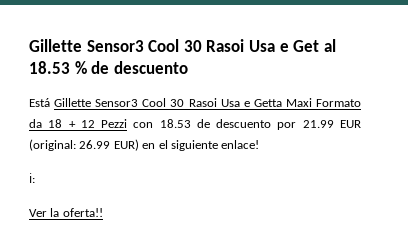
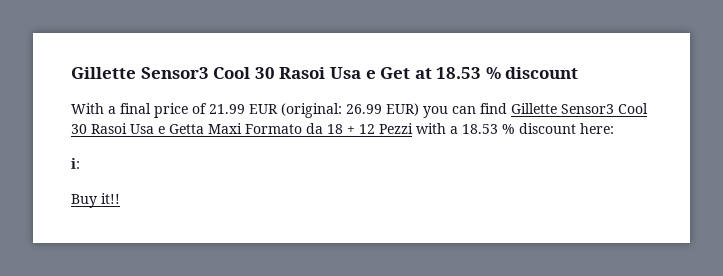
- Gillette Sensor3 Cool 30 Rasoi Usa e Get al 18.53 % de descuento
- Está Gillette Sensor3 Cool 30 Rasoi Usa e Getta Maxi Formato da 18 + 12 Pezzi con 18.53 de descuento por 21.99 EUR (original: 26.99 EUR) en el siguiente enlace!
+ Gillette Sensor3 Cool 30 Rasoi Usa e Get at 18.53 % discount
+ With a final price of 21.99 EUR (original: 26.99 EUR) you can find Gillette Sensor3 Cool 30 Rasoi Usa e Getta Maxi Formato da 18 + 12 Pezzi with a 18.53 % discount here:
  ℹ:
- Ver la oferta!!
+ Buy it!!

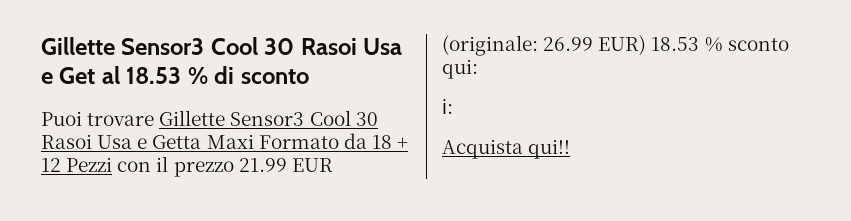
- Gillette Sensor3 Cool 30 Rasoi Usa e Get at 18.53 % discount
- With a final price of 21.99 EUR (original: 26.99 EUR) you can find Gillette Sensor3 Cool 30 Rasoi Usa e Getta Maxi Formato da 18 + 12 Pezzi with a 18.53 % discount here:
+ Gillette Sensor3 Cool 30 Rasoi Usa e Get al 18.53 % di sconto
+ Puoi trovare Gillette Sensor3 Cool 30 Rasoi Usa e Getta Maxi Formato da 18 + 12 Pezzi con il prezzo 21.99 EUR (originale: 26.99 EUR) 18.53 % sconto qui:
- Buy it!!
+ Acquista qui!!

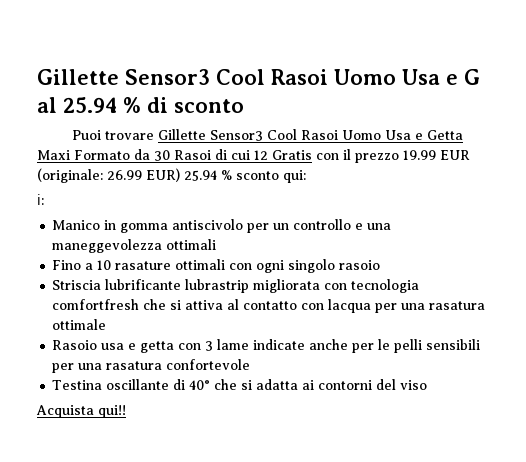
- Gillette Sensor3 Cool 30 Rasoi Usa e Get al 18.53 % di sconto
+ Gillette Sensor3 Cool Rasoi Uomo Usa e G al 25.94 % di sconto
- Puoi trovare Gillette Sensor3 Cool 30 Rasoi Usa e Getta Maxi Formato da 18 + 12 Pezzi con il prezzo 21.99 EUR (originale: 26.99 EUR) 18.53 % sconto qui:
+ Puoi trovare Gillette Sensor3 Cool Rasoi Uomo Usa e Getta Maxi Formato da 30 Rasoi di cui 12 Gratis con il prezzo 19.99 EUR (originale: 26.99 EUR) 25.94 % sconto qui:
+ Manico in gomma antiscivolo per un controllo e una maneggevolezza ottimali
+ Fino a 10 rasature ottimali con ogni singolo rasoio
+ Striscia lubrificante lubrastrip migliorata con tecnologia comfortfresh che si attiva al contatto con lacqua per una rasatura ottimale
+ Rasoio usa e getta con 3 lame indicate anche per le pelli sensibili per una rasatura confortevole
+ Testina oscillante di 40° che si adatta ai contorni del viso

